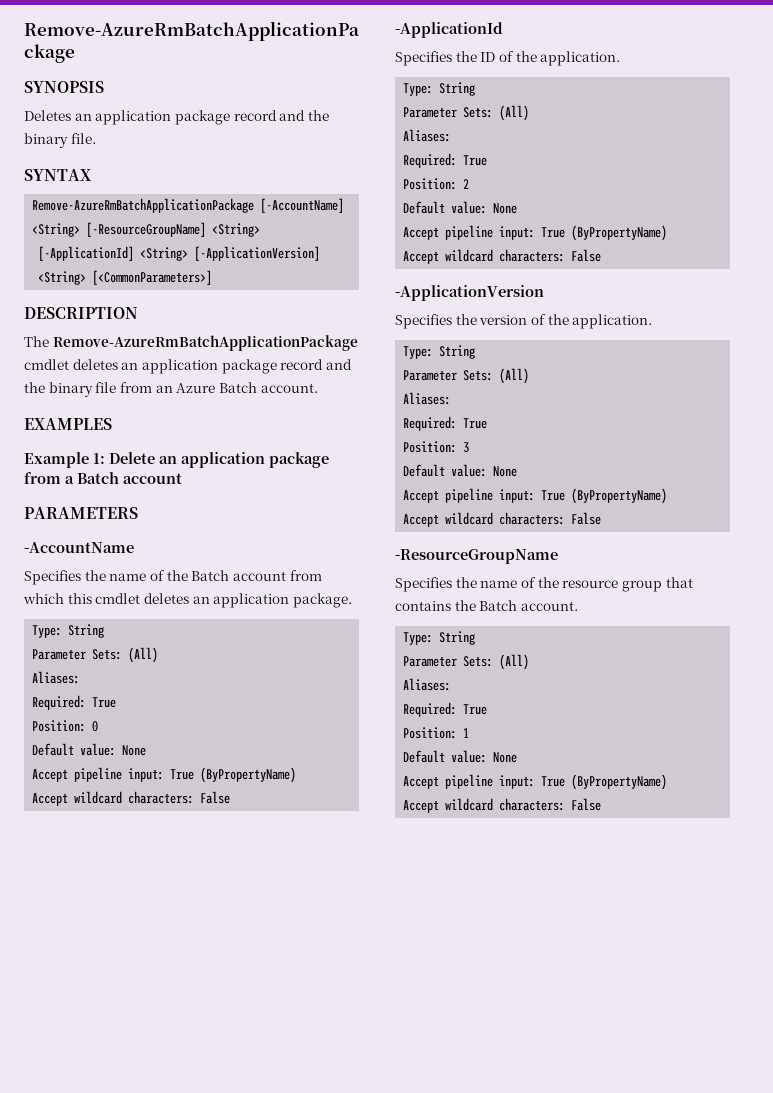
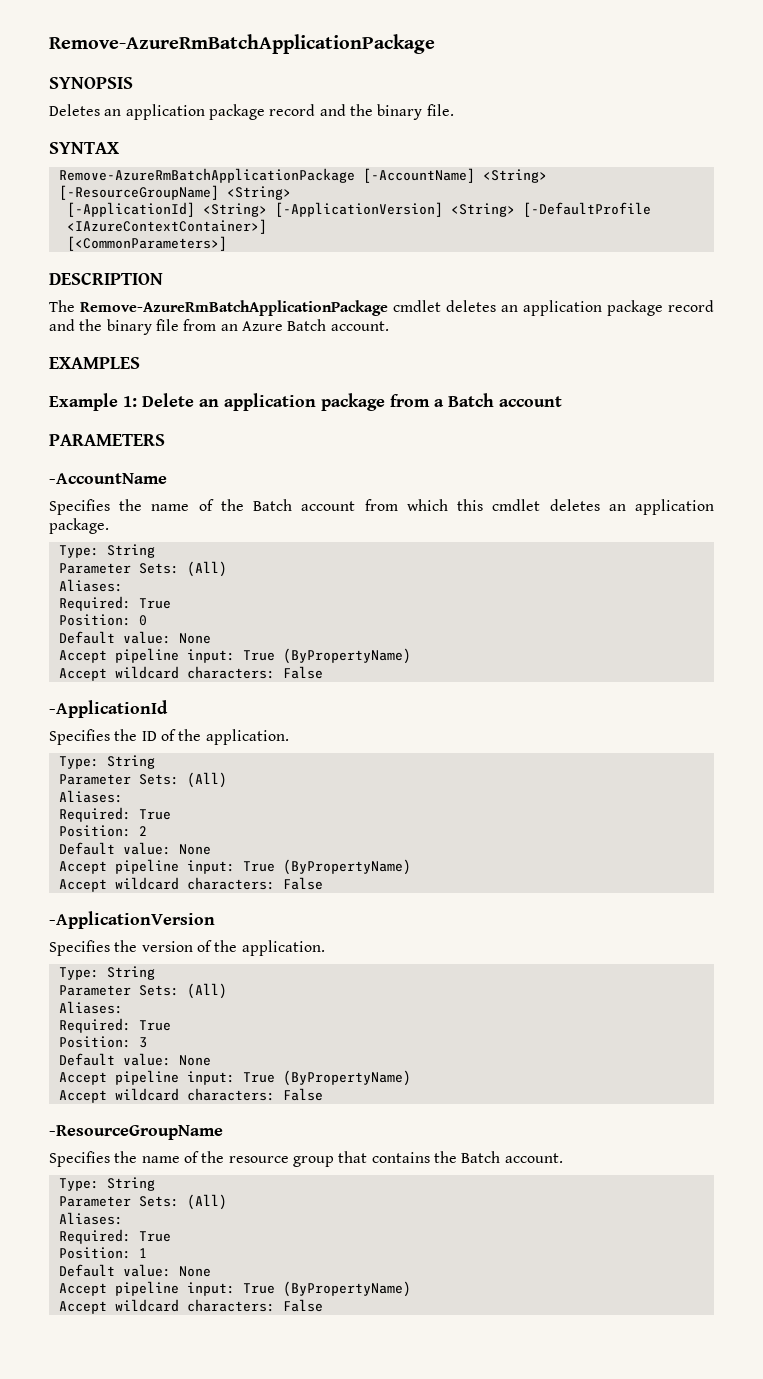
- [-ApplicationId] <String> [-ApplicationVersion] <String> [<CommonParameters>]
+ [-ApplicationId] <String> [-ApplicationVersion] <String> [-DefaultProfile <IAzureContextContainer>]
+ [<CommonParameters>]

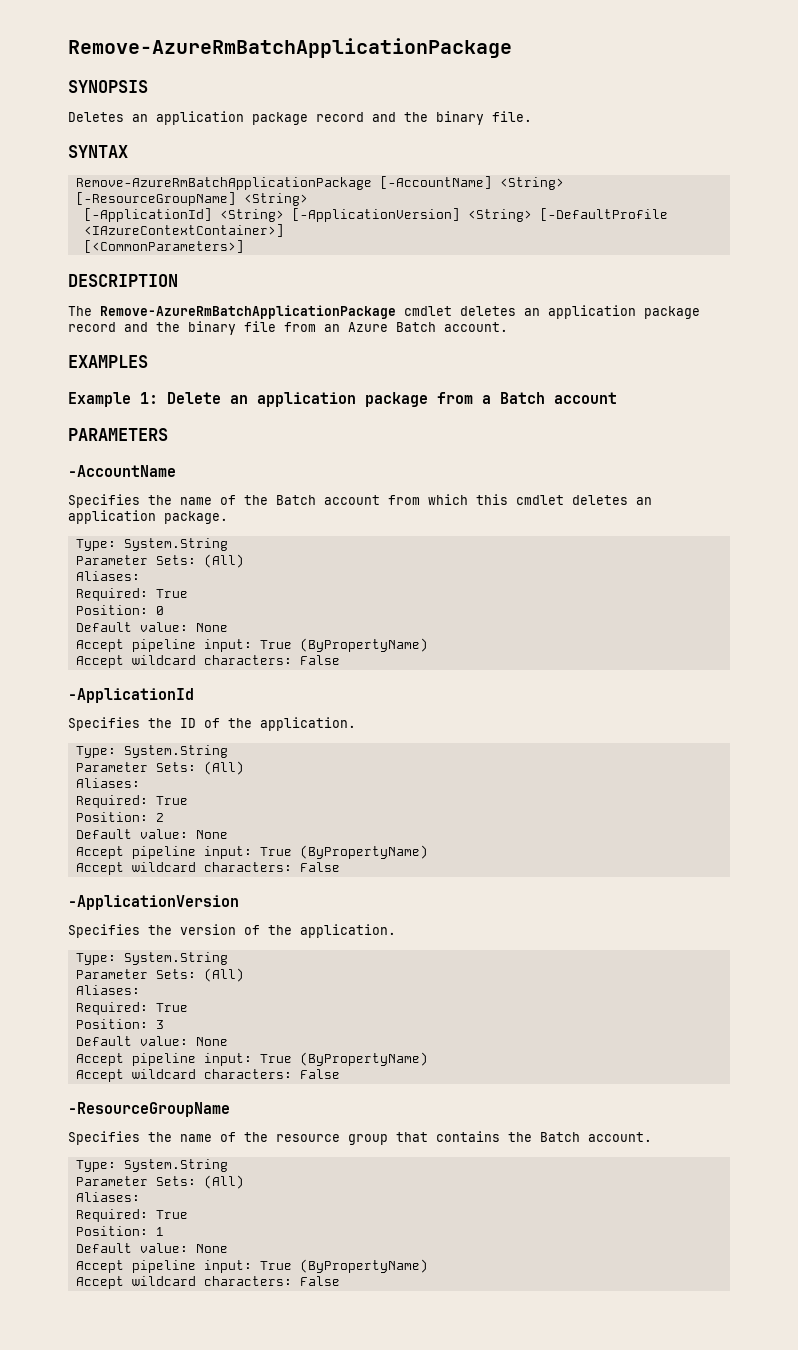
  Specifies the name of the Batch account from which this cmdlet deletes an application package.
- Type: String
+ Type: System.String
  Specifies the ID of the application.
- Type: String
+ Type: System.String
  Specifies the version of the application.
- Type: String
+ Type: System.String
  Specifies the name of the resource group that contains the Batch account.
- Type: String
+ Type: System.String

